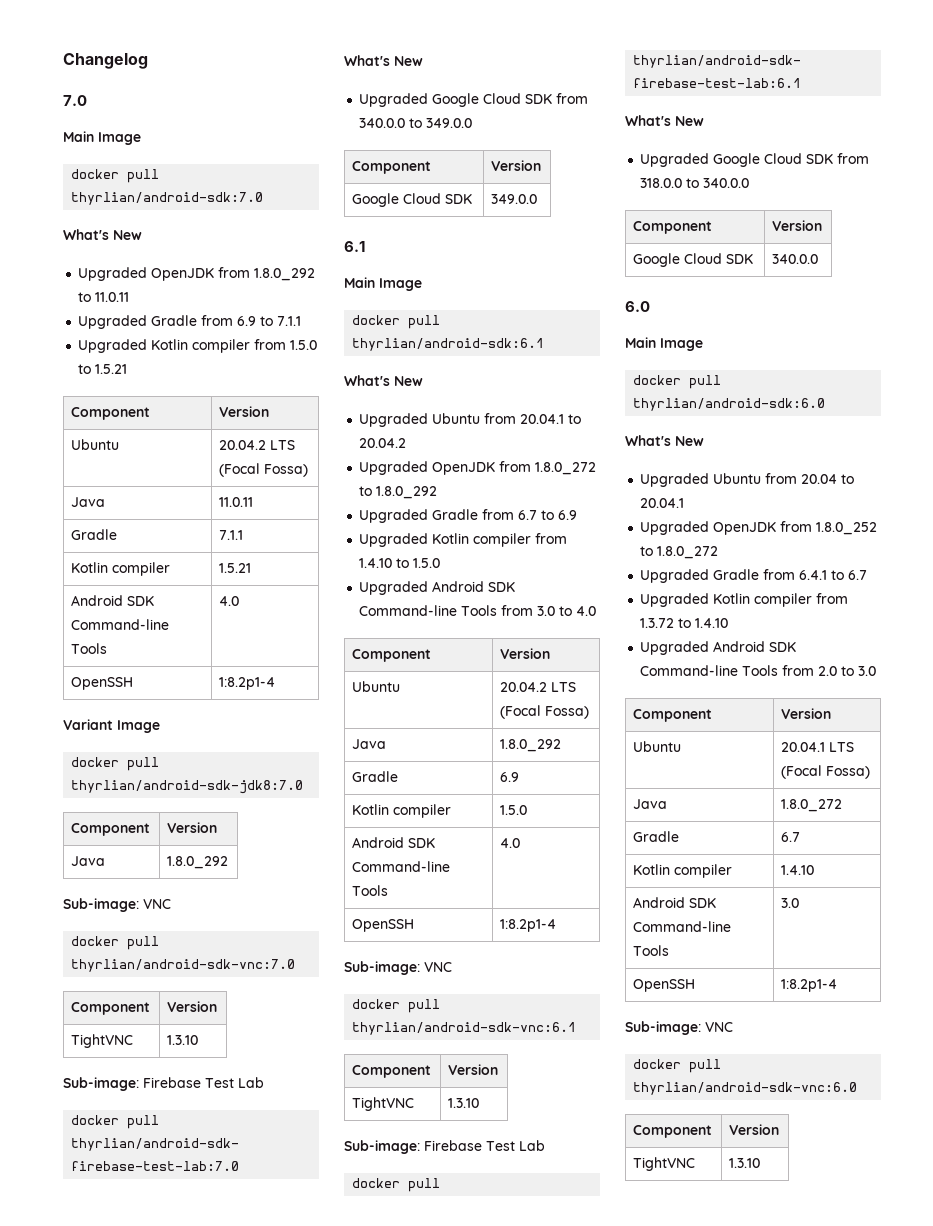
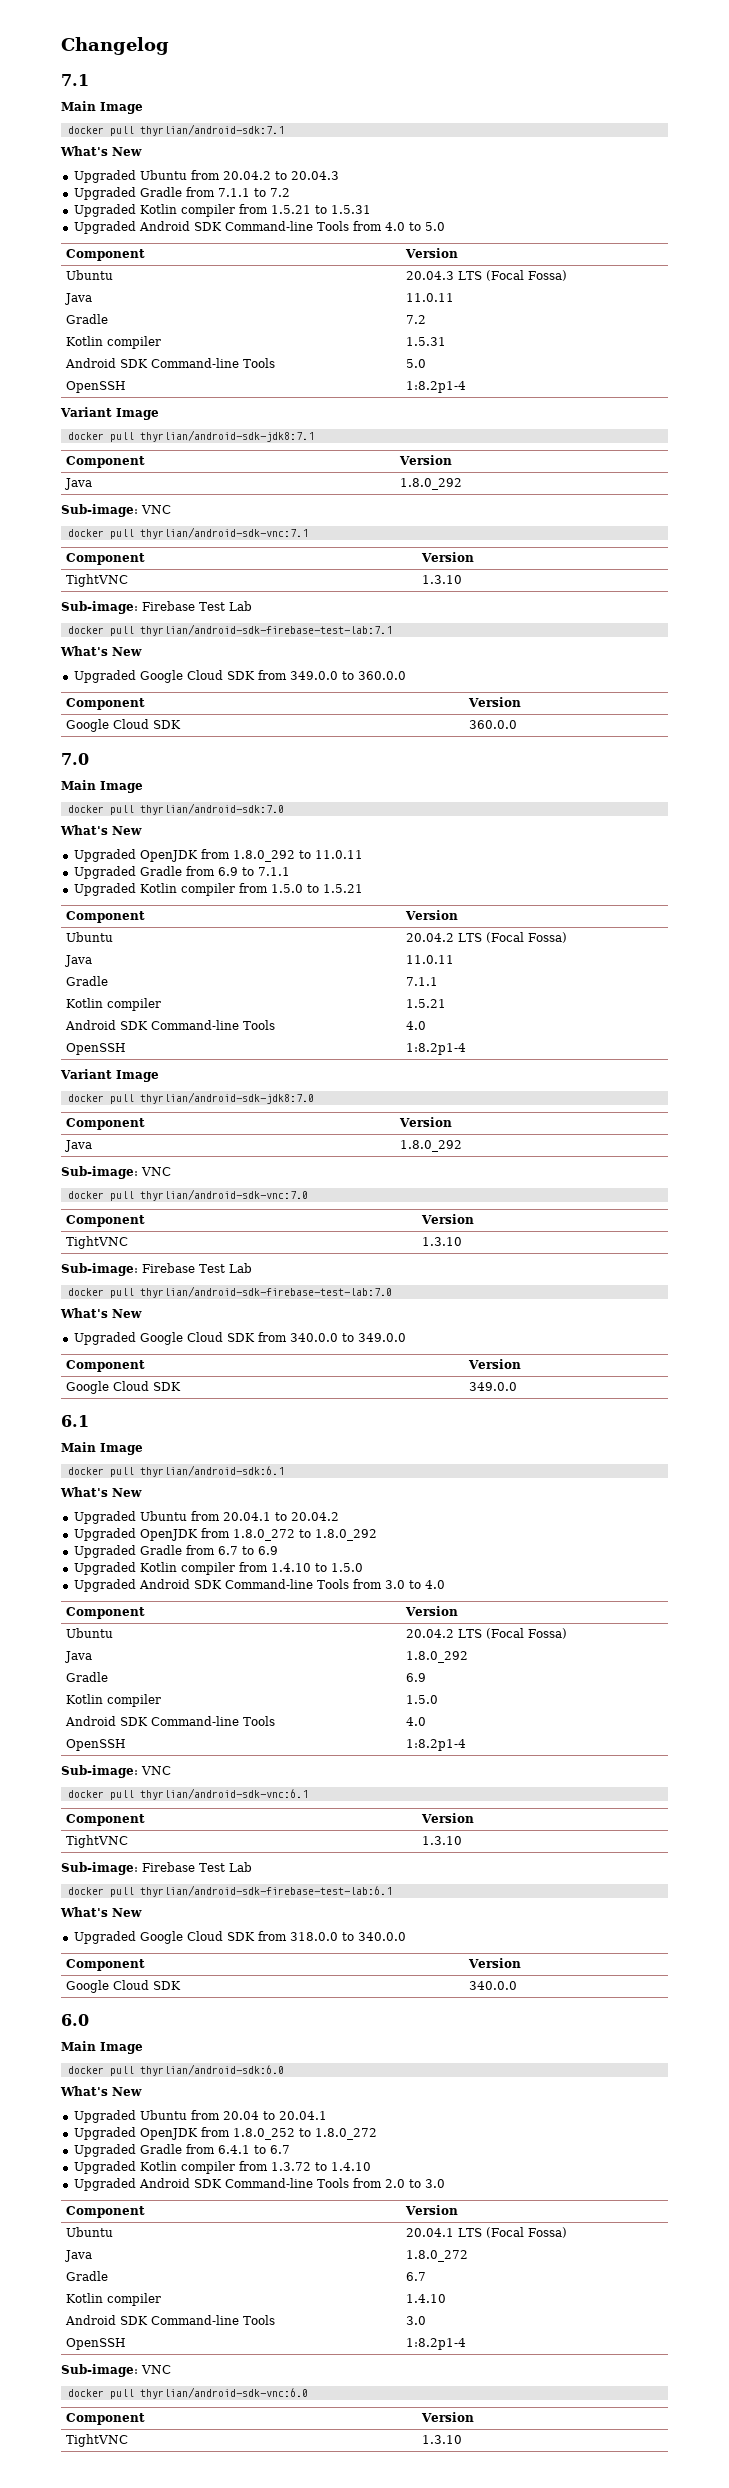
+ 7.1
+ Main Image
+ docker pull thyrlian/android-sdk:7.1
+ What's New
+ Upgraded Ubuntu from 20.04.2 to 20.04.3
+ Upgraded Gradle from 7.1.1 to 7.2
+ Upgraded Kotlin compiler from 1.5.21 to 1.5.31
+ Upgraded Android SDK Command-line Tools from 4.0 to 5.0
+ Component | Version
+ Ubuntu | 20.04.3 LTS (Focal Fossa)
+ Java | 11.0.11
+ Gradle | 7.2
+ Kotlin compiler | 1.5.31
+ Android SDK Command-line Tools | 5.0
+ OpenSSH | 1:8.2p1-4
+ Variant Image
+ docker pull thyrlian/android-sdk-jdk8:7.1
+ Component | Version
+ Java | 1.8.0_292
+ Sub-image: VNC
+ docker pull thyrlian/android-sdk-vnc:7.1
+ Component | Version
+ TightVNC | 1.3.10
+ Sub-image: Firebase Test Lab
+ docker pull thyrlian/android-sdk-firebase-test-lab:7.1
+ What's New
+ Upgraded Google Cloud SDK from 349.0.0 to 360.0.0
+ Component | Version
+ Google Cloud SDK | 360.0.0

